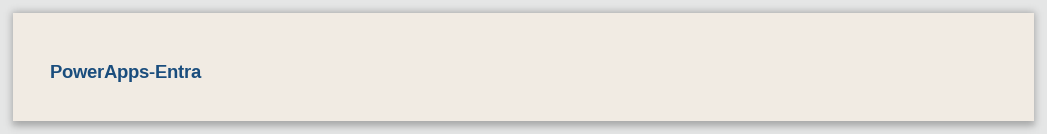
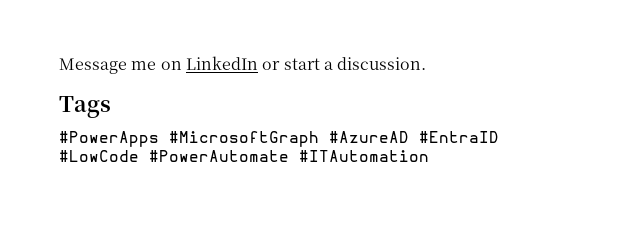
- PowerApps-Entra
+ Message me on LinkedIn or start a discussion.
+ Tags
+ #PowerApps #MicrosoftGraph #AzureAD #EntraID #LowCode #PowerAutomate #ITAutomation

